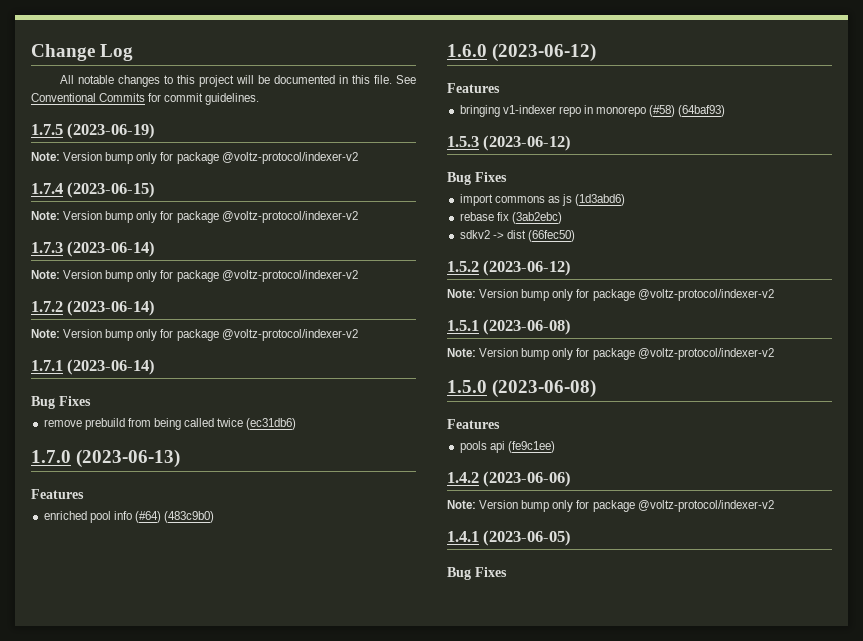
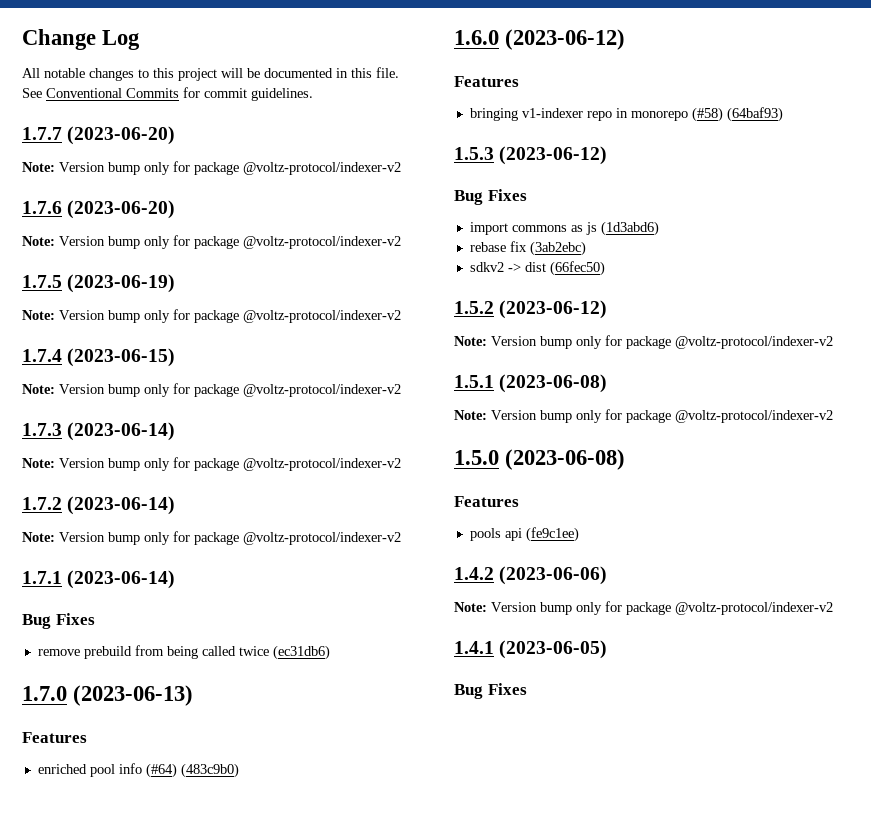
+ 1.7.7 (2023-06-20)
+ Note: Version bump only for package @voltz-protocol/indexer-v2
+ 1.7.6 (2023-06-20)
+ Note: Version bump only for package @voltz-protocol/indexer-v2

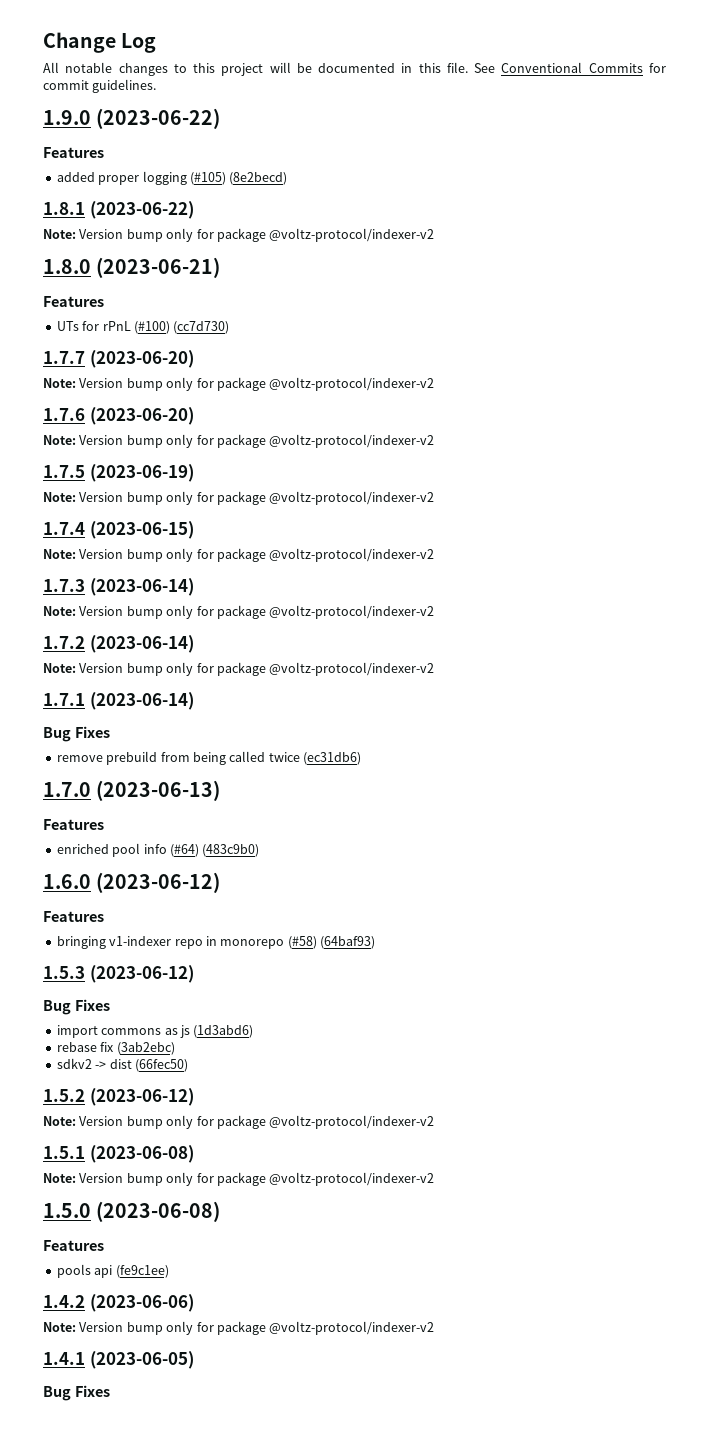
+ 1.9.0 (2023-06-22)
+ Features
+ added proper logging (#105) (8e2becd)
+ 1.8.1 (2023-06-22)
+ Note: Version bump only for package @voltz-protocol/indexer-v2
+ 1.8.0 (2023-06-21)
+ Features
+ UTs for rPnL (#100) (cc7d730)

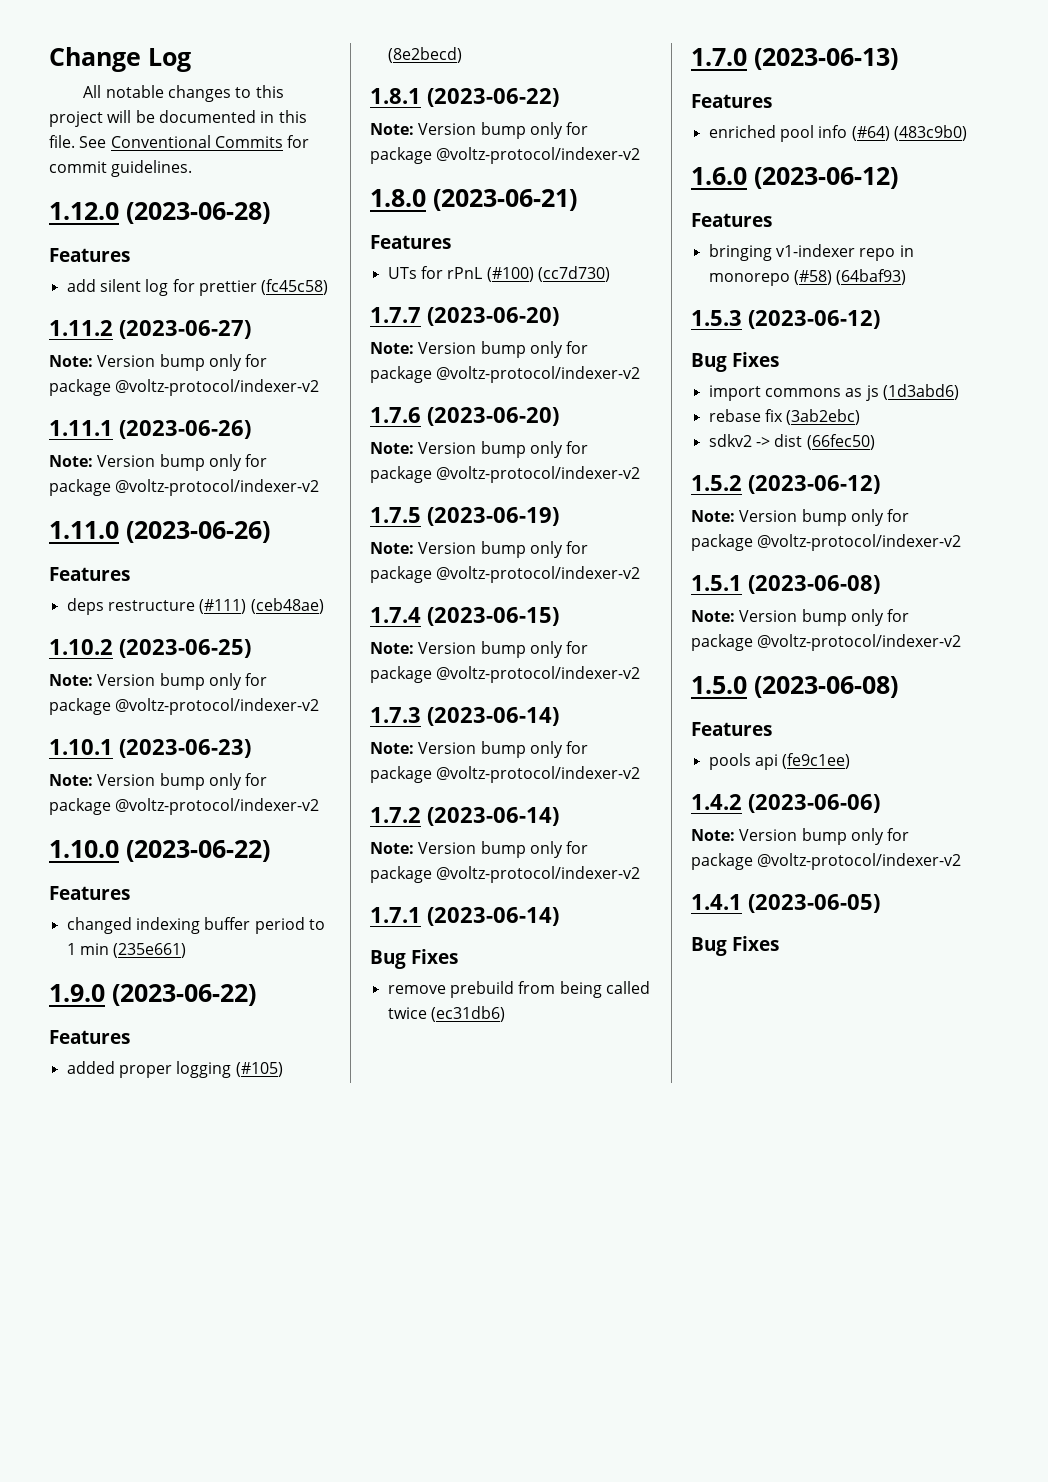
+ 1.12.0 (2023-06-28)
+ Features
+ add silent log for prettier (fc45c58)
+ 1.11.2 (2023-06-27)
+ Note: Version bump only for package @voltz-protocol/indexer-v2
+ 1.11.1 (2023-06-26)
+ Note: Version bump only for package @voltz-protocol/indexer-v2
+ 1.11.0 (2023-06-26)
+ Features
+ deps restructure (#111) (ceb48ae)
+ 1.10.2 (2023-06-25)
+ Note: Version bump only for package @voltz-protocol/indexer-v2
+ 1.10.1 (2023-06-23)
+ Note: Version bump only for package @voltz-protocol/indexer-v2
+ 1.10.0 (2023-06-22)
+ Features
+ changed indexing buffer period to 1 min (235e661)

